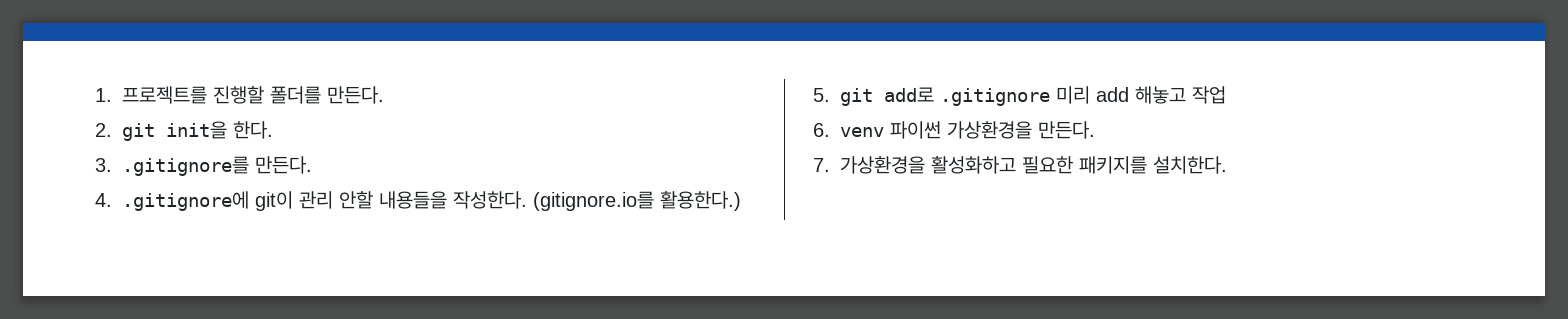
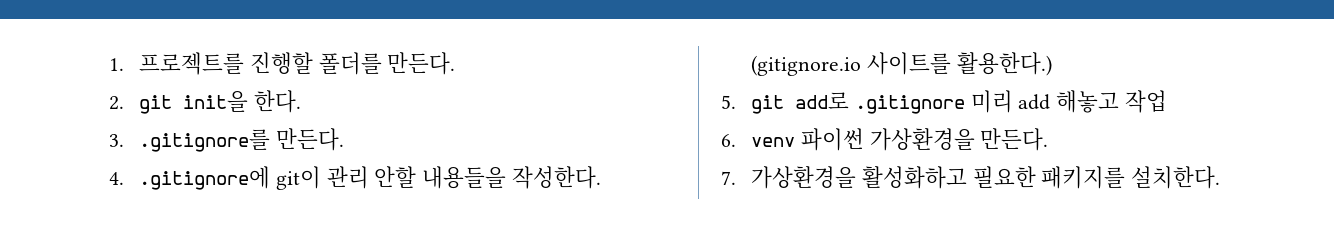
- (gitignore.io를 활용한다.)
+ (gitignore.io 사이트를 활용한다.)

